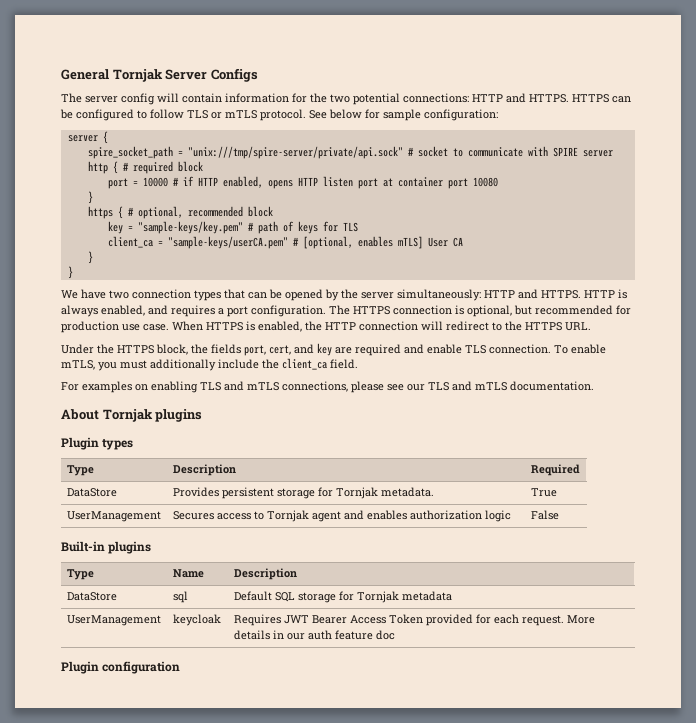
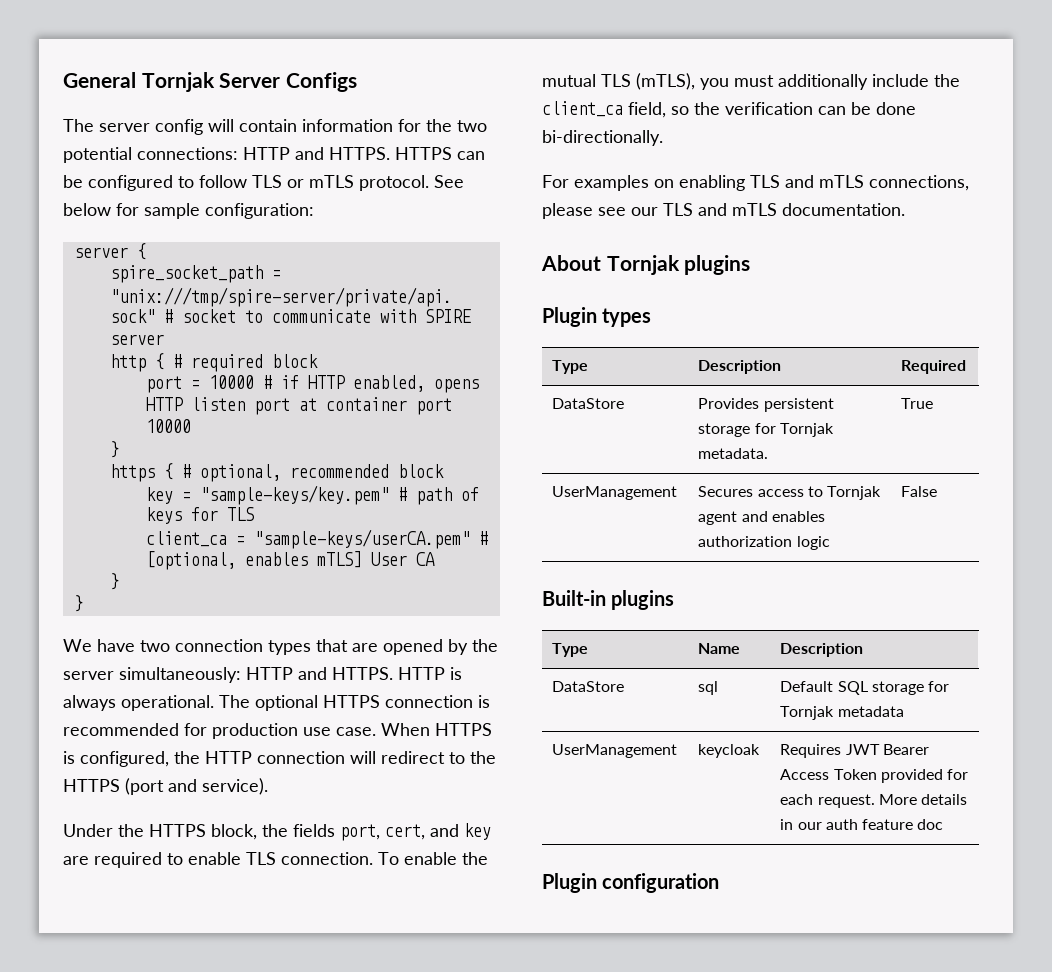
- port = 10000 # if HTTP enabled, opens HTTP listen port at container port 10080
+ port = 10000 # if HTTP enabled, opens HTTP listen port at container port 10000
- We have two connection types that can be opened by the server simultaneously: HTTP and HTTPS.
+ We have two connection types that are opened by the server simultaneously: HTTP and HTTPS.
- HTTP is always enabled, and requires a port configuration. The HTTPS connection is optional, but recommended for production use case.
+ HTTP is always operational. The optional HTTPS connection is recommended for production use case.
- When HTTPS is enabled, the HTTP connection will redirect to the HTTPS URL.
+ When HTTPS is configured, the HTTP connection will redirect to the HTTPS (port and service).
- Under the HTTPS block, the fields port, cert, and key are required and enable TLS connection.
+ Under the HTTPS block, the fields port, cert, and key are required to enable TLS connection.
- To enable mTLS, you must additionally include the client_ca field.
+ To enable the mutual TLS (mTLS), you must additionally include the client_ca field, so the verification can be done bi-directionally.

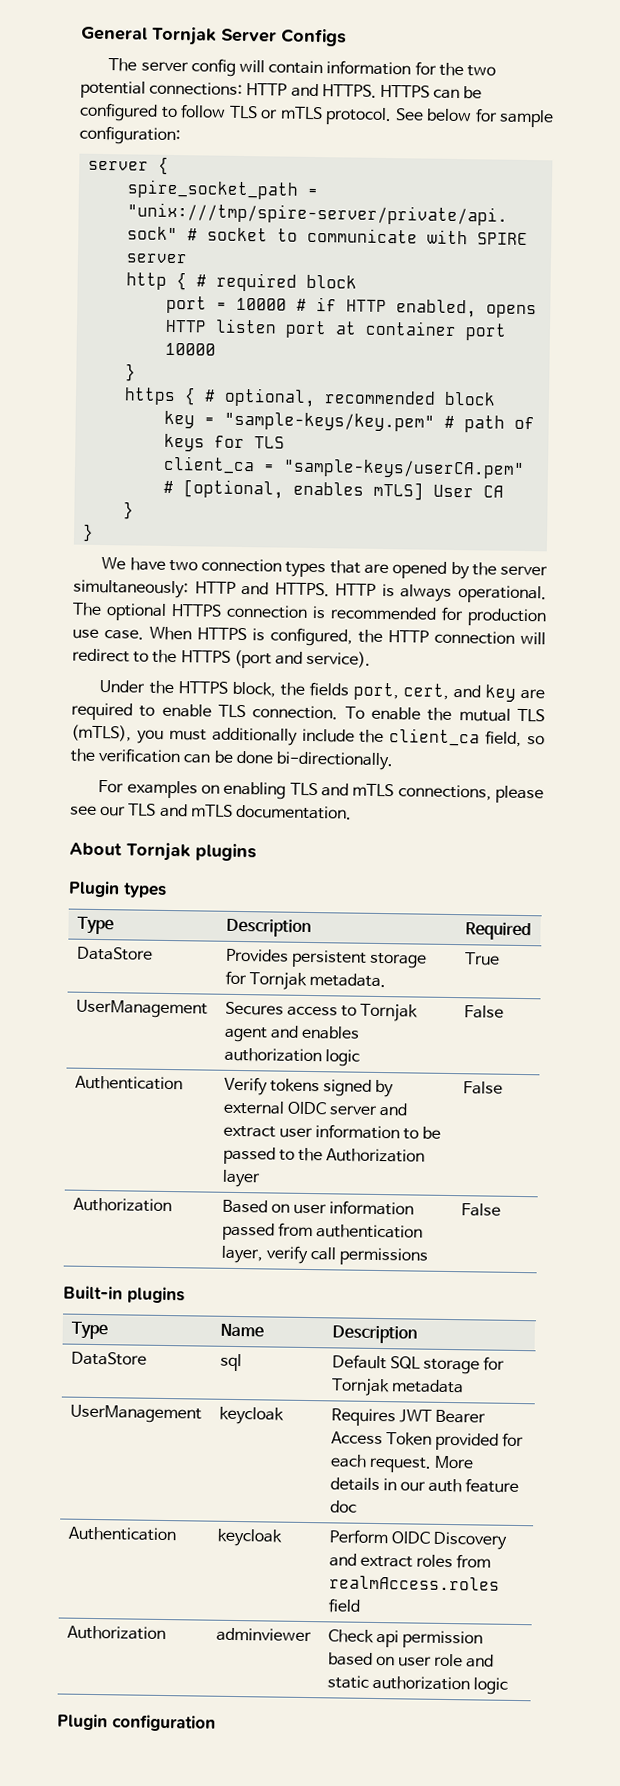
+ Authentication | Verify tokens signed by external OIDC server and extract user information to be passed to the Authorization layer | False
+ Authorization | Based on user information passed from authentication layer, verify call permissions | False
+ Authentication | keycloak | Perform OIDC Discovery and extract roles from realmAccess.roles field
+ Authorization | adminviewer | Check api permission based on user role and static authorization logic

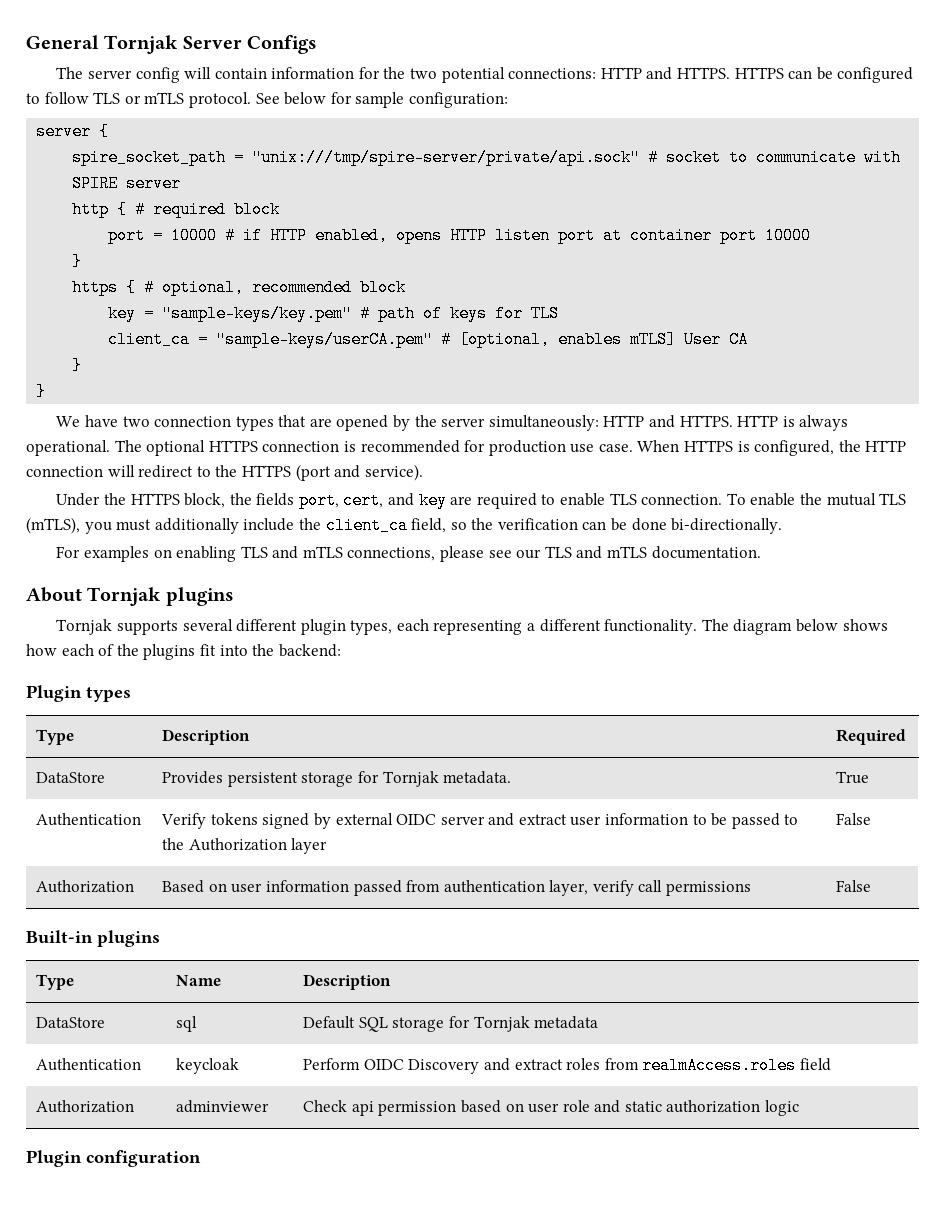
+ Tornjak supports several different plugin types, each representing a different functionality. The diagram below shows how each of the plugins fit into the backend:
- UserManagement | Secures access to Tornjak agent and enables authorization logic | False
- UserManagement | keycloak | Requires JWT Bearer Access Token provided for each request. More details in our auth feature doc

